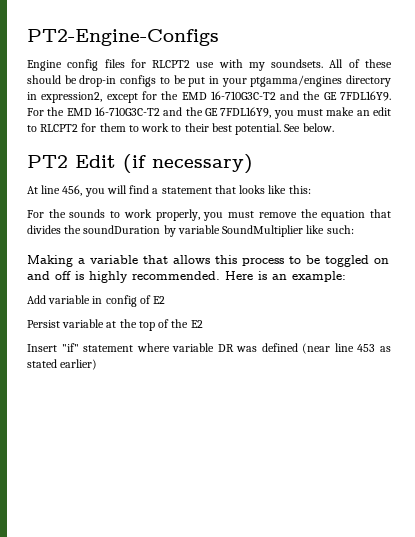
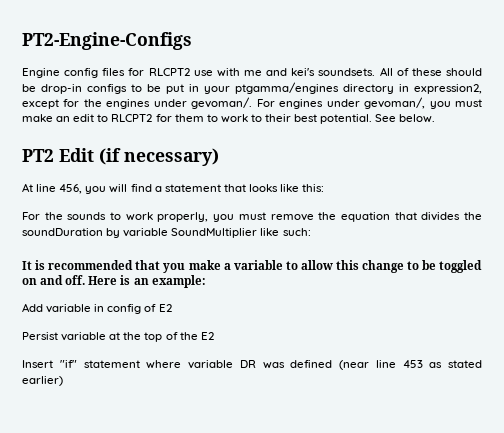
- Engine config files for RLCPT2 use with my soundsets.
+ Engine config files for RLCPT2 use with me and kei's soundsets.
- All of these should be drop-in configs to be put in your ptgamma/engines directory in expression2, except for the EMD 16-710G3C-T2 and the GE 7FDL16Y9. For the EMD 16-710G3C-T2 and the GE 7FDL16Y9, you must make an edit to RLCPT2 for them to work to their best potential.
+ All of these should be drop-in configs to be put in your ptgamma/engines directory in expression2, except for the engines under gevoman/. For engines under gevoman/, you must make an edit to RLCPT2 for them to work to their best potential.
- Making a variable that allows this process to be toggled on and off is highly recommended.
+ It is recommended that you make a variable to allow this change to be toggled on and off.

